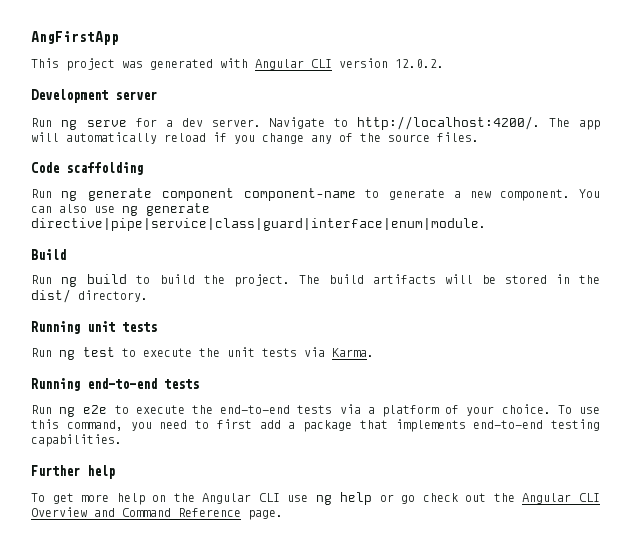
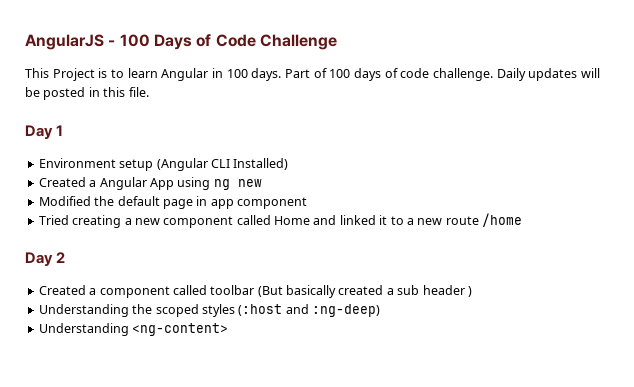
- AngFirstApp
- This project was generated with Angular CLI version 12.0.2.
- Development server
- Run ng serve for a dev server. Navigate to http://localhost:4200/. The app will automatically reload if you change any of the source files.
- Code scaffolding
- Run ng generate component component-name to generate a new component. You can also use ng generate directive|pipe|service|class|guard|interface|enum|module.
- Build
- Run ng build to build the project. The build artifacts will be stored in the dist/ directory.
- Running unit tests
- Run ng test to execute the unit tests via Karma.
- Running end-to-end tests
- Run ng e2e to execute the end-to-end tests via a platform of your choice. To use this command, you need to first add a package that implements end-to-end testing capabilities.
- Further help
- To get more help on the Angular CLI use ng help or go check out the Angular CLI Overview and Command Reference page.
+ AngularJS - 100 Days of Code Challenge
+ This Project is to learn Angular in 100 days. Part of 100 days of code challenge. Daily updates will be posted in this file.
+ Day 1
+ Environment setup (Angular CLI Installed)
+ Created a Angular App using ng new
+ Modified the default page in app component
+ Tried creating a new component called Home and linked it to a new route /home
+ Day 2
+ Created a component called toolbar (But basically created a sub header )
+ Understanding the scoped styles (:host and :ng-deep)
+ Understanding <ng-content>

